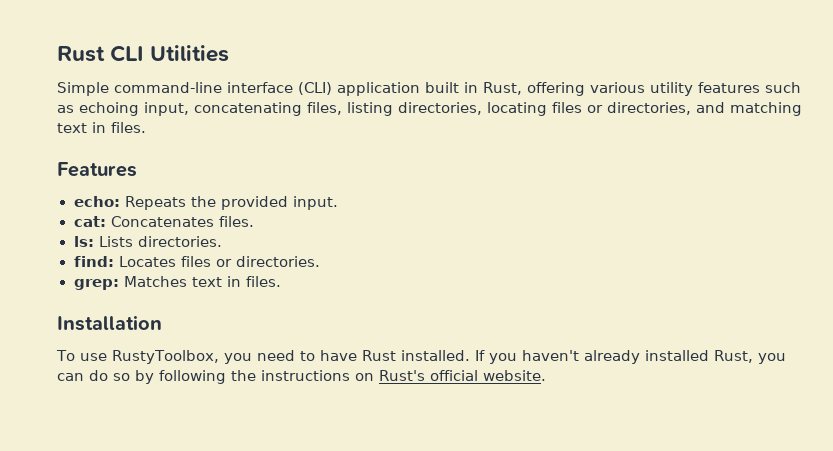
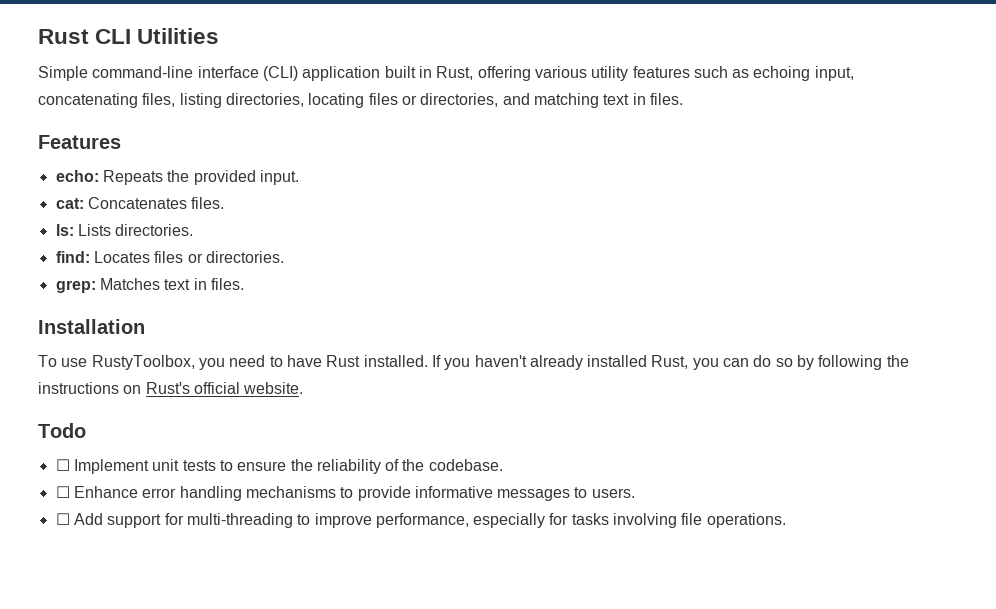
+ Todo
+ ☐ Implement unit tests to ensure the reliability of the codebase.
+ ☐ Enhance error handling mechanisms to provide informative messages to users.
+ ☐ Add support for multi-threading to improve performance, especially for tasks involving file operations.

